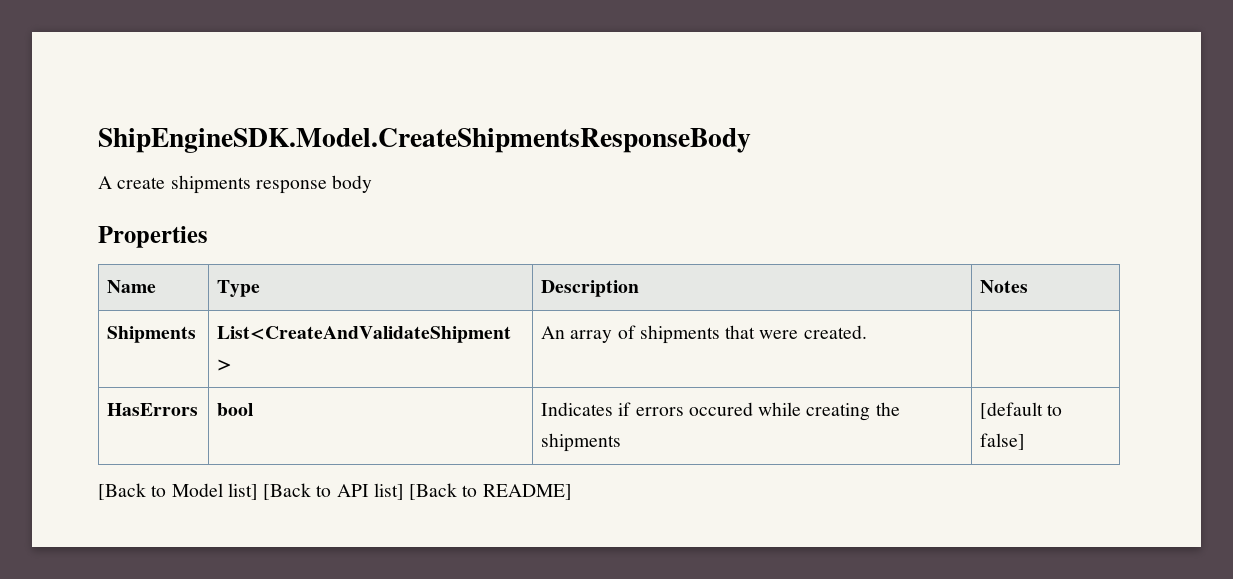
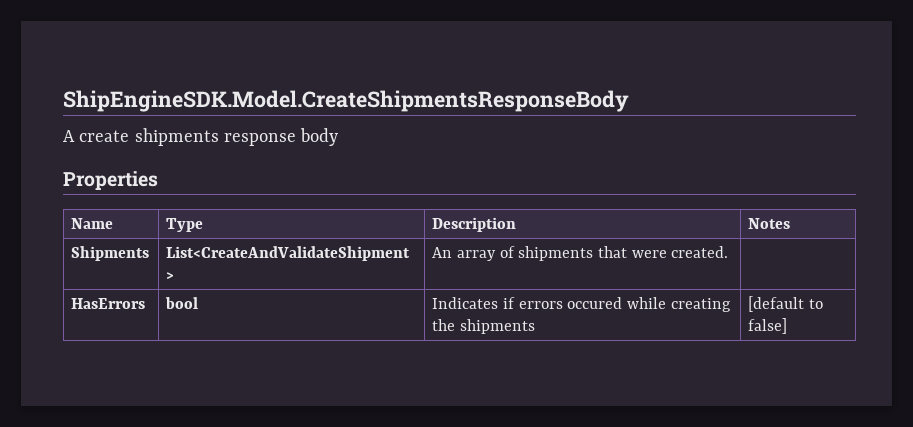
- [Back to Model list] [Back to API list] [Back to README]

